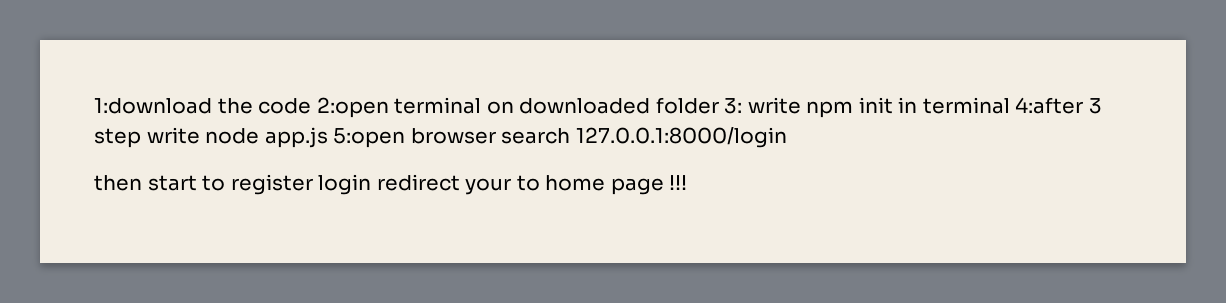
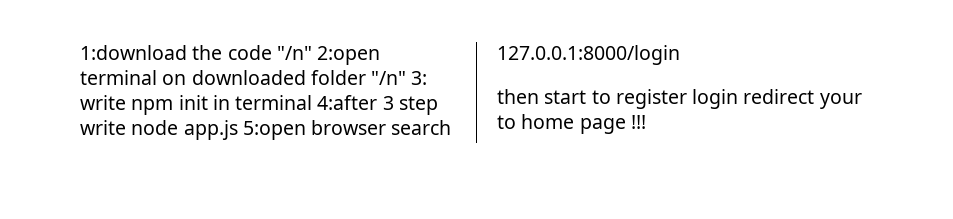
- 1:download the code 2:open terminal on downloaded folder 3: write npm init in terminal 4:after 3 step write node app.js 5:open browser search 127.0.0.1:8000/login
+ 1:download the code "/n" 2:open terminal on downloaded folder "/n" 3: write npm init in terminal 4:after 3 step write node app.js 5:open browser search 127.0.0.1:8000/login

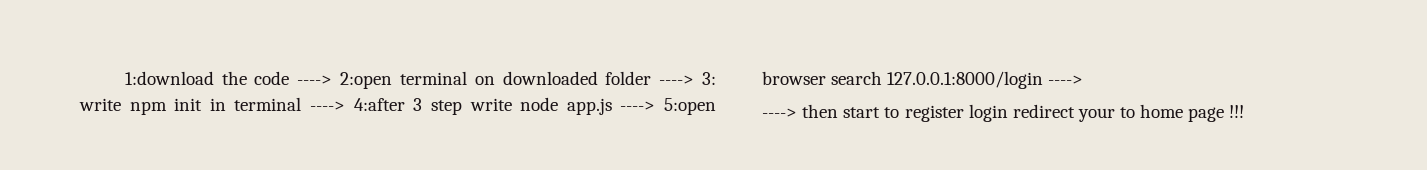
- 1:download the code "/n" 2:open terminal on downloaded folder "/n" 3: write npm init in terminal 4:after 3 step write node app.js 5:open browser search 127.0.0.1:8000/login
- then start to register login redirect your to home page !!!
+ 1:download the code ----> 2:open terminal on downloaded folder ----> 3: write npm init in terminal ----> 4:after 3 step write node app.js ----> 5:open browser search 127.0.0.1:8000/login ---->
+ ----> then start to register login redirect your to home page !!!

